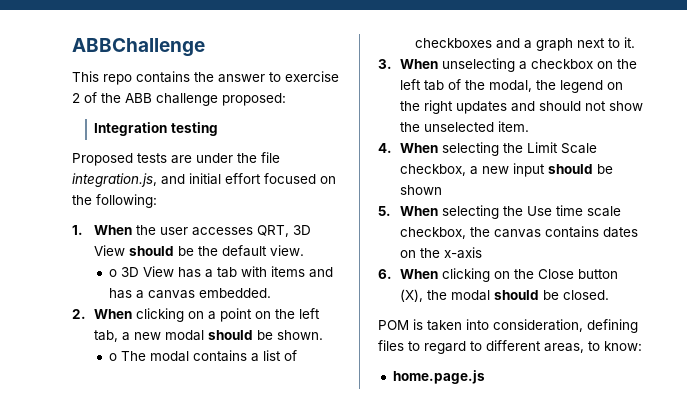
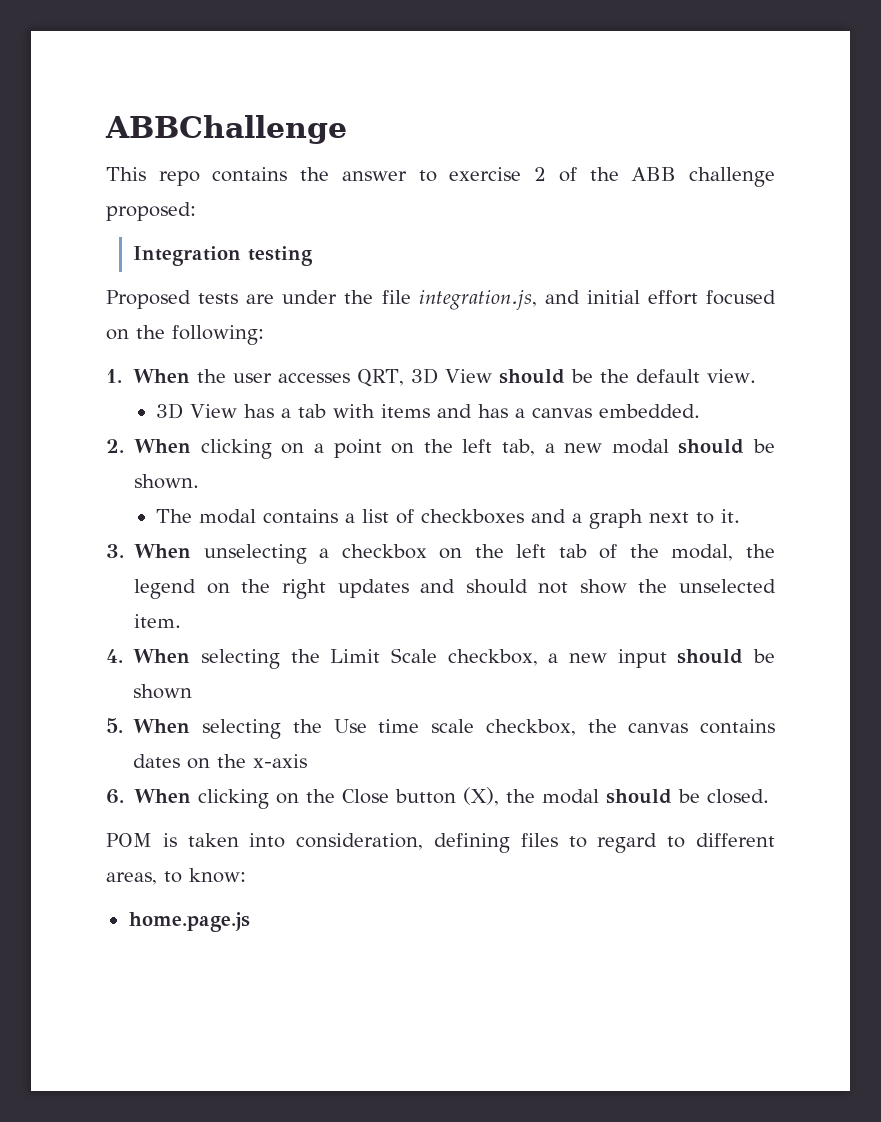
- o 3D View has a tab with items and has a canvas embedded.
+ 3D View has a tab with items and has a canvas embedded.
- o The modal contains a list of checkboxes and a graph next to it.
+ The modal contains a list of checkboxes and a graph next to it.

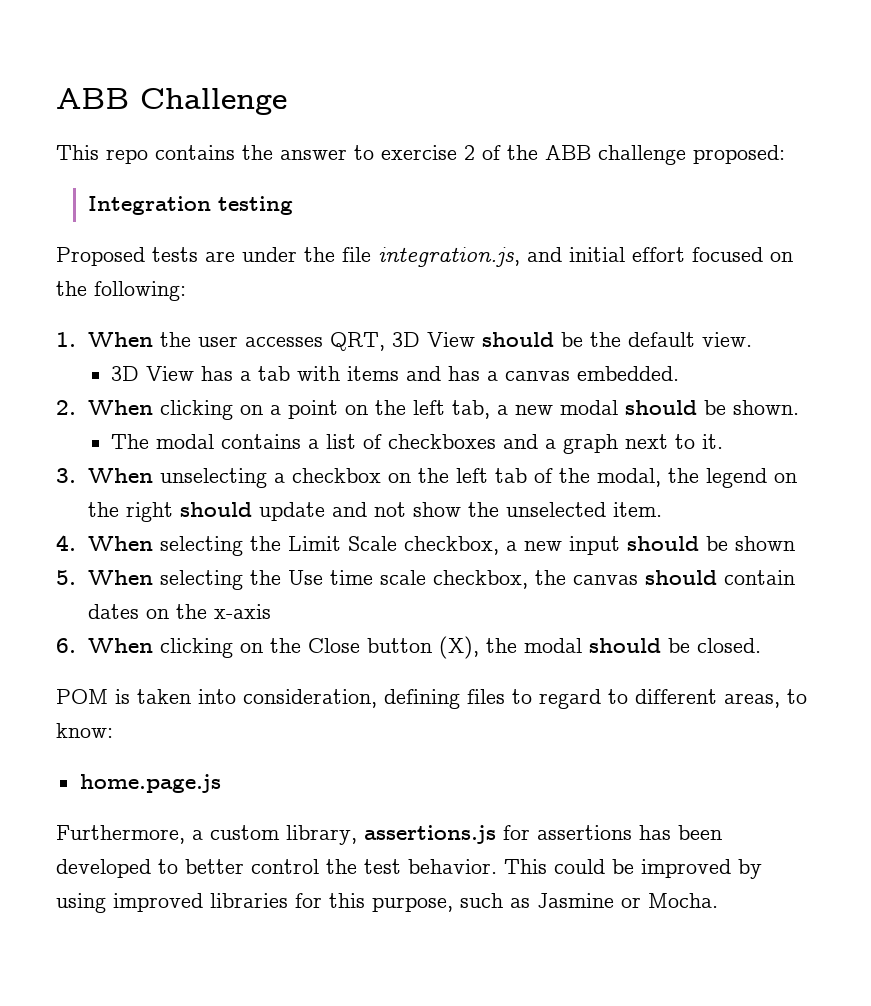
- ABBChallenge
+ ABB Challenge
- 3. When unselecting a checkbox on the left tab of the modal, the legend on the right updates and should not show the unselected item.
+ 3. When unselecting a checkbox on the left tab of the modal, the legend on the right should update and not show the unselected item.
- 5. When selecting the Use time scale checkbox, the canvas contains dates on the x-axis
+ 5. When selecting the Use time scale checkbox, the canvas should contain dates on the x-axis
+ Furthermore, a custom library, assertions.js for assertions has been developed to better control the test behavior. This could be improved by using improved libraries for this purpose, such as Jasmine or Mocha.

